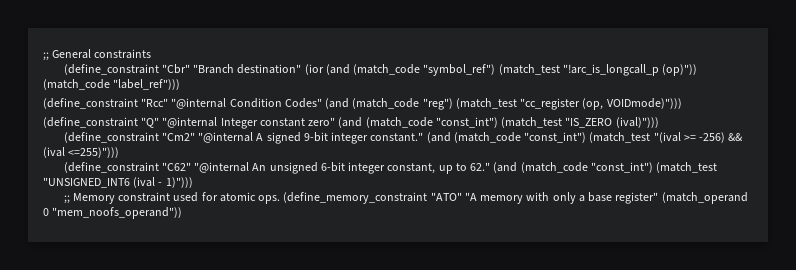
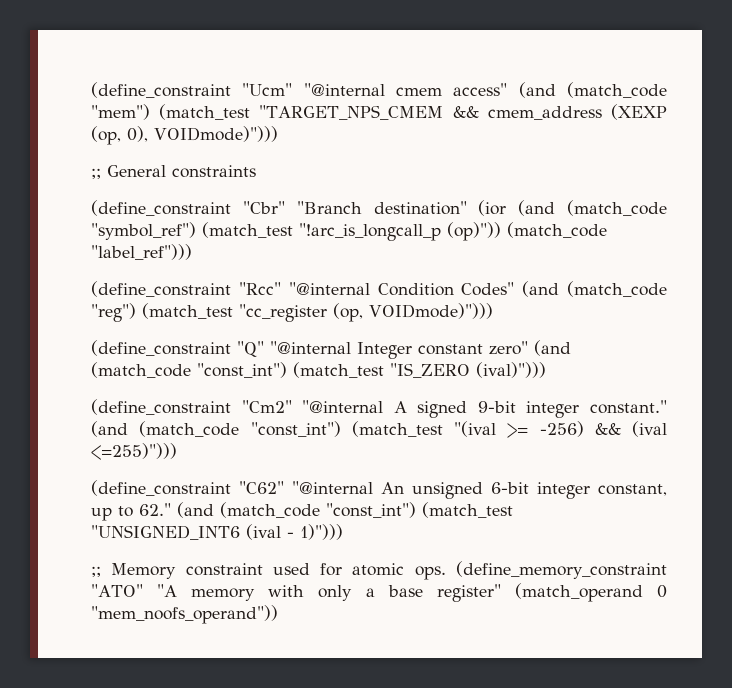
+ (define_constraint "Ucm" "@internal cmem access" (and (match_code "mem") (match_test "TARGET_NPS_CMEM && cmem_address (XEXP (op, 0), VOIDmode)")))

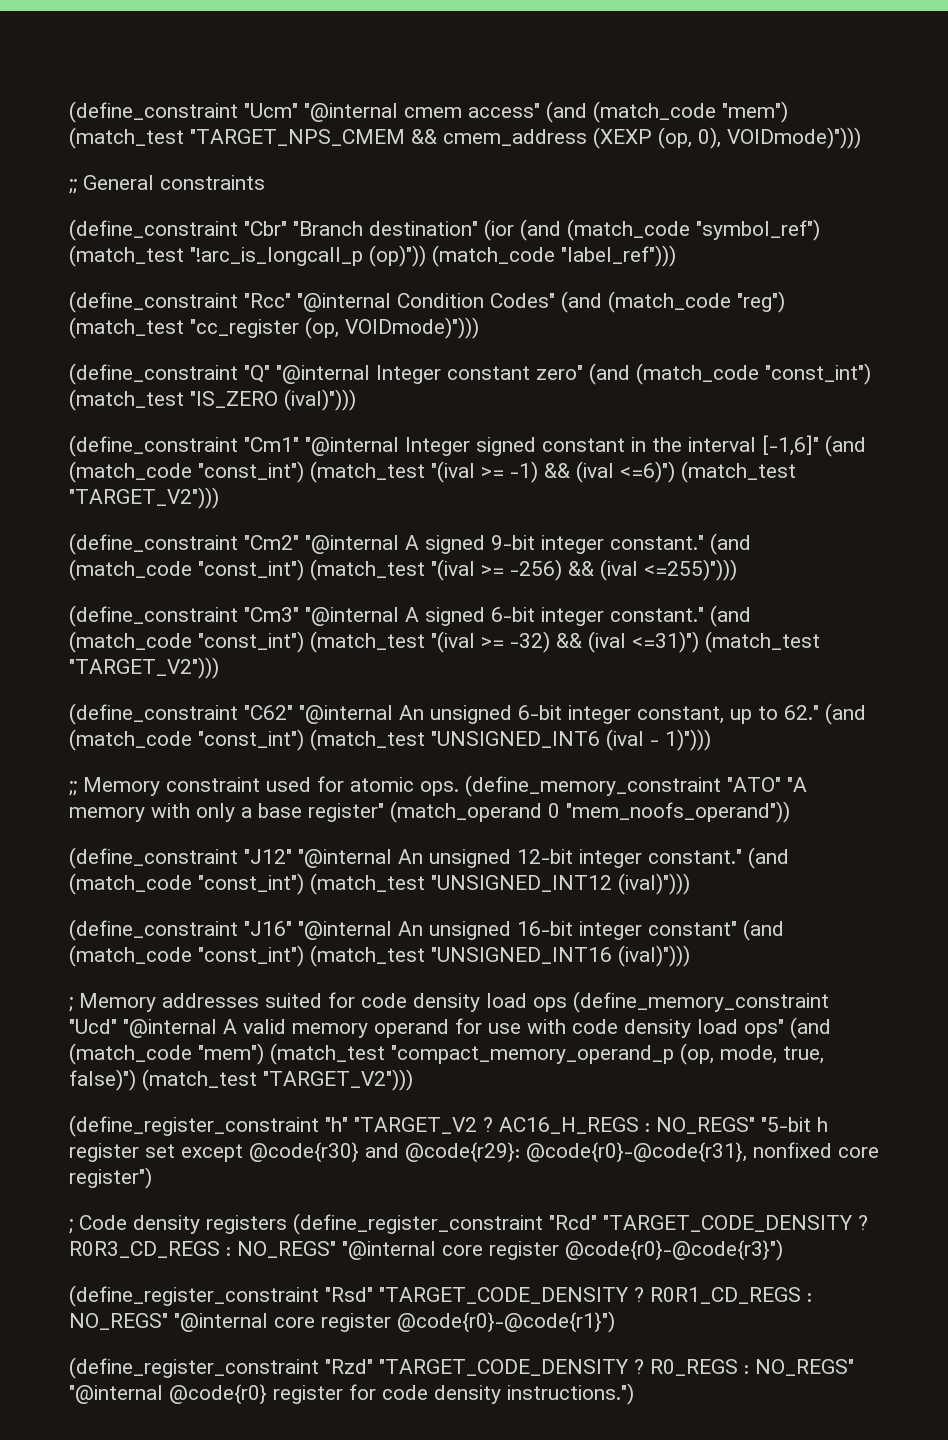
+ (define_constraint "Cm1" "@internal Integer signed constant in the interval [-1,6]" (and (match_code "const_int") (match_test "(ival >= -1) && (ival <=6)") (match_test "TARGET_V2")))
+ (define_constraint "Cm3" "@internal A signed 6-bit integer constant." (and (match_code "const_int") (match_test "(ival >= -32) && (ival <=31)") (match_test "TARGET_V2")))
+ (define_constraint "J12" "@internal An unsigned 12-bit integer constant." (and (match_code "const_int") (match_test "UNSIGNED_INT12 (ival)")))
+ (define_constraint "J16" "@internal An unsigned 16-bit integer constant" (and (match_code "const_int") (match_test "UNSIGNED_INT16 (ival)")))
+ ; Memory addresses suited for code density load ops (define_memory_constraint "Ucd" "@internal A valid memory operand for use with code density load ops" (and (match_code "mem") (match_test "compact_memory_operand_p (op, mode, true, false)") (match_test "TARGET_V2")))
+ (define_register_constraint "h" "TARGET_V2 ? AC16_H_REGS : NO_REGS" "5-bit h register set except @code{r30} and @code{r29}: @code{r0}-@code{r31}, nonfixed core register")
+ ; Code density registers (define_register_constraint "Rcd" "TARGET_CODE_DENSITY ? R0R3_CD_REGS : NO_REGS" "@internal core register @code{r0}-@code{r3}")
+ (define_register_constraint "Rsd" "TARGET_CODE_DENSITY ? R0R1_CD_REGS : NO_REGS" "@internal core register @code{r0}-@code{r1}")
+ (define_register_constraint "Rzd" "TARGET_CODE_DENSITY ? R0_REGS : NO_REGS" "@internal @code{r0} register for code density instructions.")

